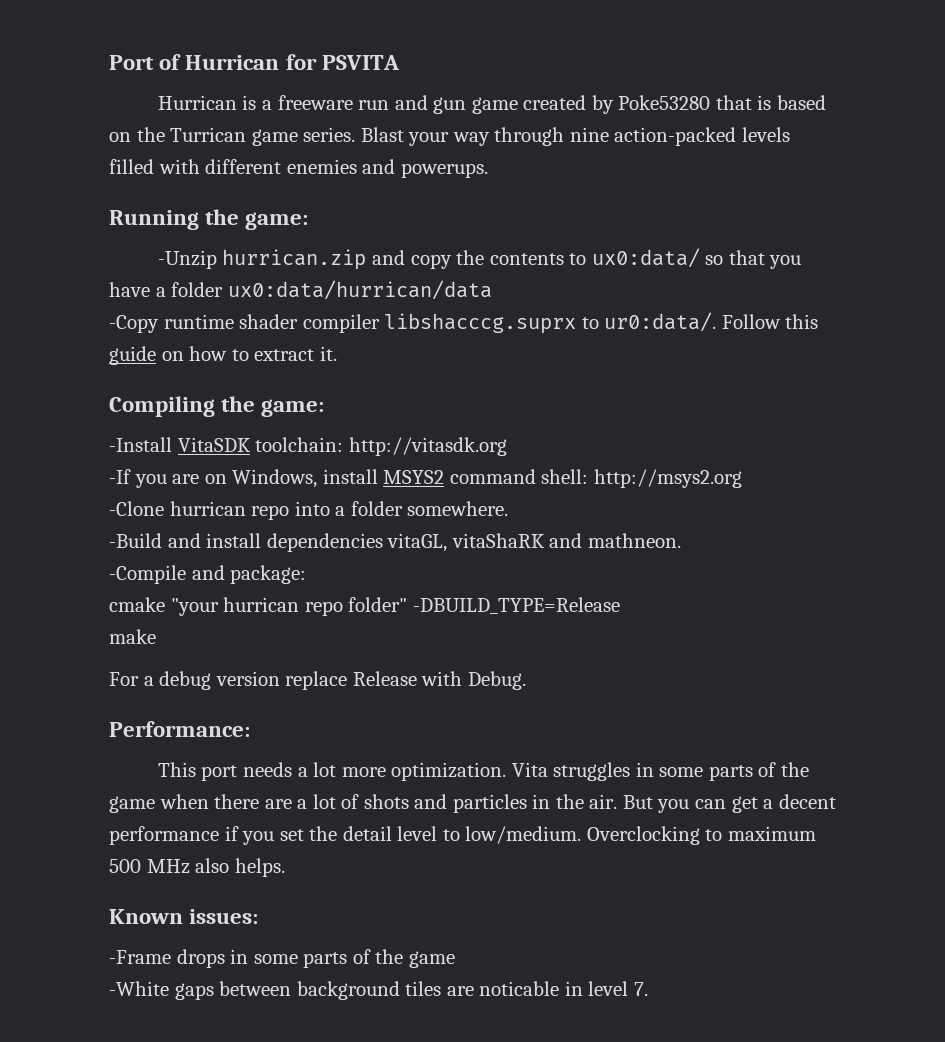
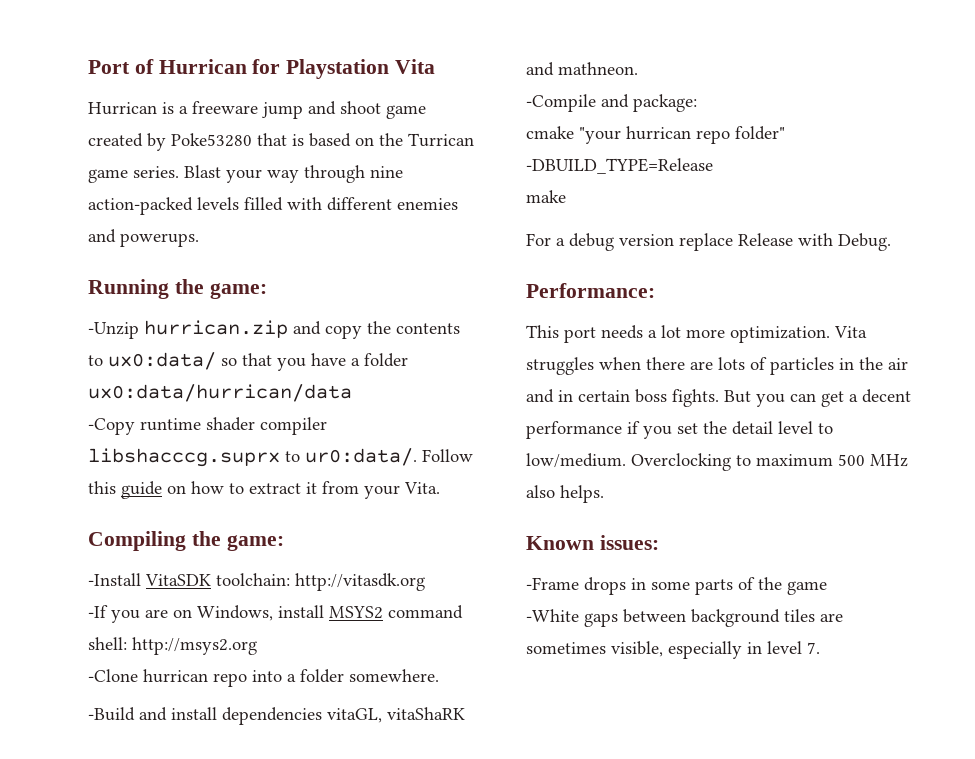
- Port of Hurrican for PSVITA
+ Port of Hurrican for Playstation Vita
- Hurrican is a freeware run and gun game created by Poke53280 that is based on the Turrican game series.
+ Hurrican is a freeware jump and shoot game created by Poke53280 that is based on the Turrican game series.
- Follow this guide on how to extract it.
+ Follow this guide on how to extract it from your Vita.
- Vita struggles in some parts of the game when there are a lot of shots and particles in the air.
+ Vita struggles when there are lots of particles in the air and in certain boss fights.
- -White gaps between background tiles are noticable in level 7.
+ -White gaps between background tiles are sometimes visible, especially in level 7.

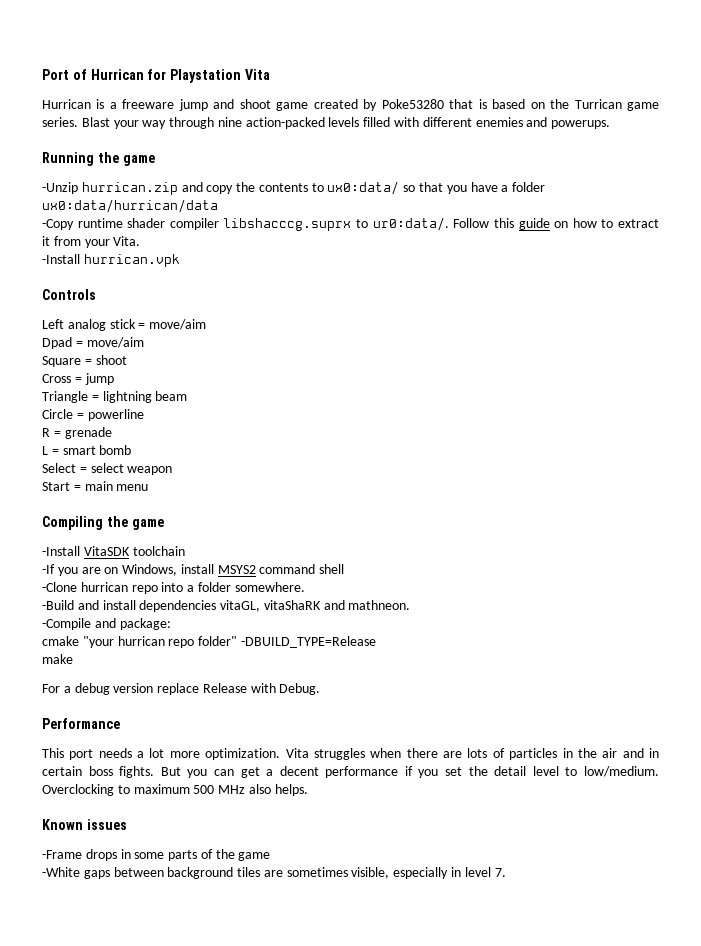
- Running the game:
+ Running the game
+ -Install hurrican.vpk
+ Controls
+ Left analog stick = move/aim
+ Dpad = move/aim
+ Square = shoot
+ Cross = jump
+ Triangle = lightning beam
+ Circle = powerline
+ R = grenade
+ L = smart bomb
+ Select = select weapon
+ Start = main menu
- Compiling the game:
+ Compiling the game
- -Install VitaSDK toolchain: http://vitasdk.org
+ -Install VitaSDK toolchain
- -If you are on Windows, install MSYS2 command shell: http://msys2.org
+ -If you are on Windows, install MSYS2 command shell
- Performance:
+ Performance
- Known issues:
+ Known issues

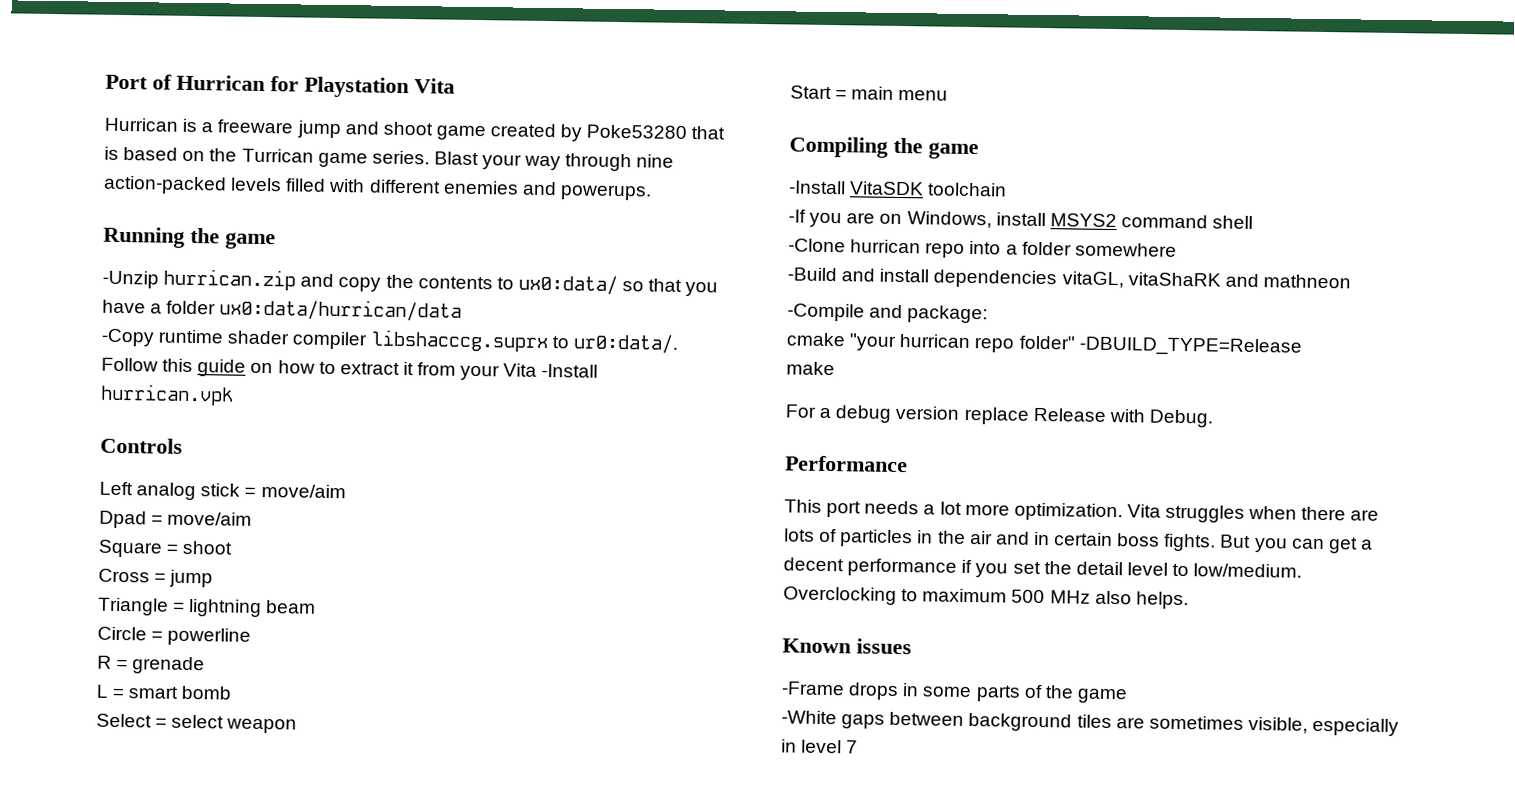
- Follow this guide on how to extract it from your Vita.
- -Install hurrican.vpk
+ Follow this guide on how to extract it from your Vita -Install hurrican.vpk
- -Clone hurrican repo into a folder somewhere.
+ -Clone hurrican repo into a folder somewhere
- -Build and install dependencies vitaGL, vitaShaRK and mathneon.
+ -Build and install dependencies vitaGL, vitaShaRK and mathneon
- -White gaps between background tiles are sometimes visible, especially in level 7.
+ -White gaps between background tiles are sometimes visible, especially in level 7

